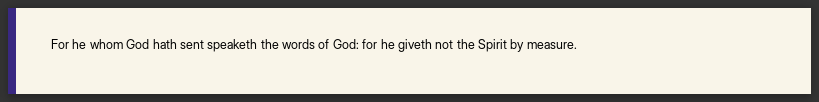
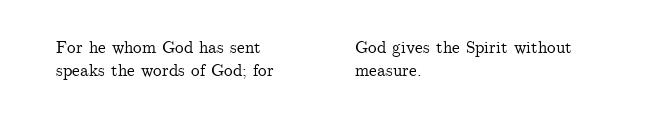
- For he whom God hath sent speaketh the words of God: for he giveth not the Spirit by measure.
+ For he whom God has sent speaks the words of God; for God gives the Spirit without measure.

